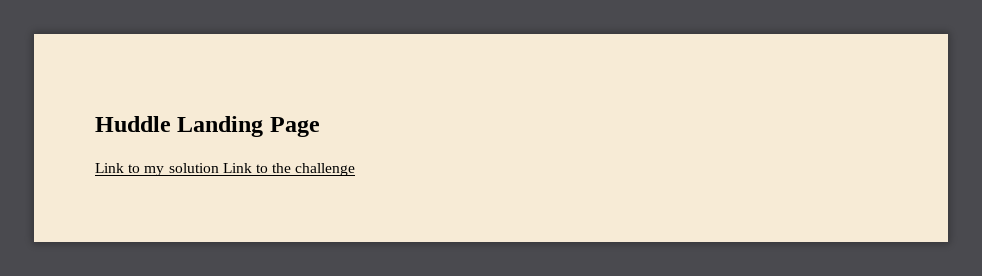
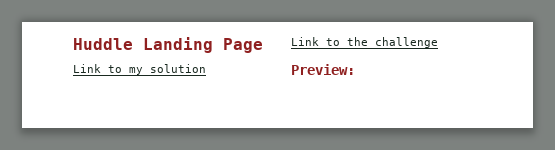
- Link to my solution Link to the challenge
+ Link to my solution
+ Link to the challenge
+ Preview:

